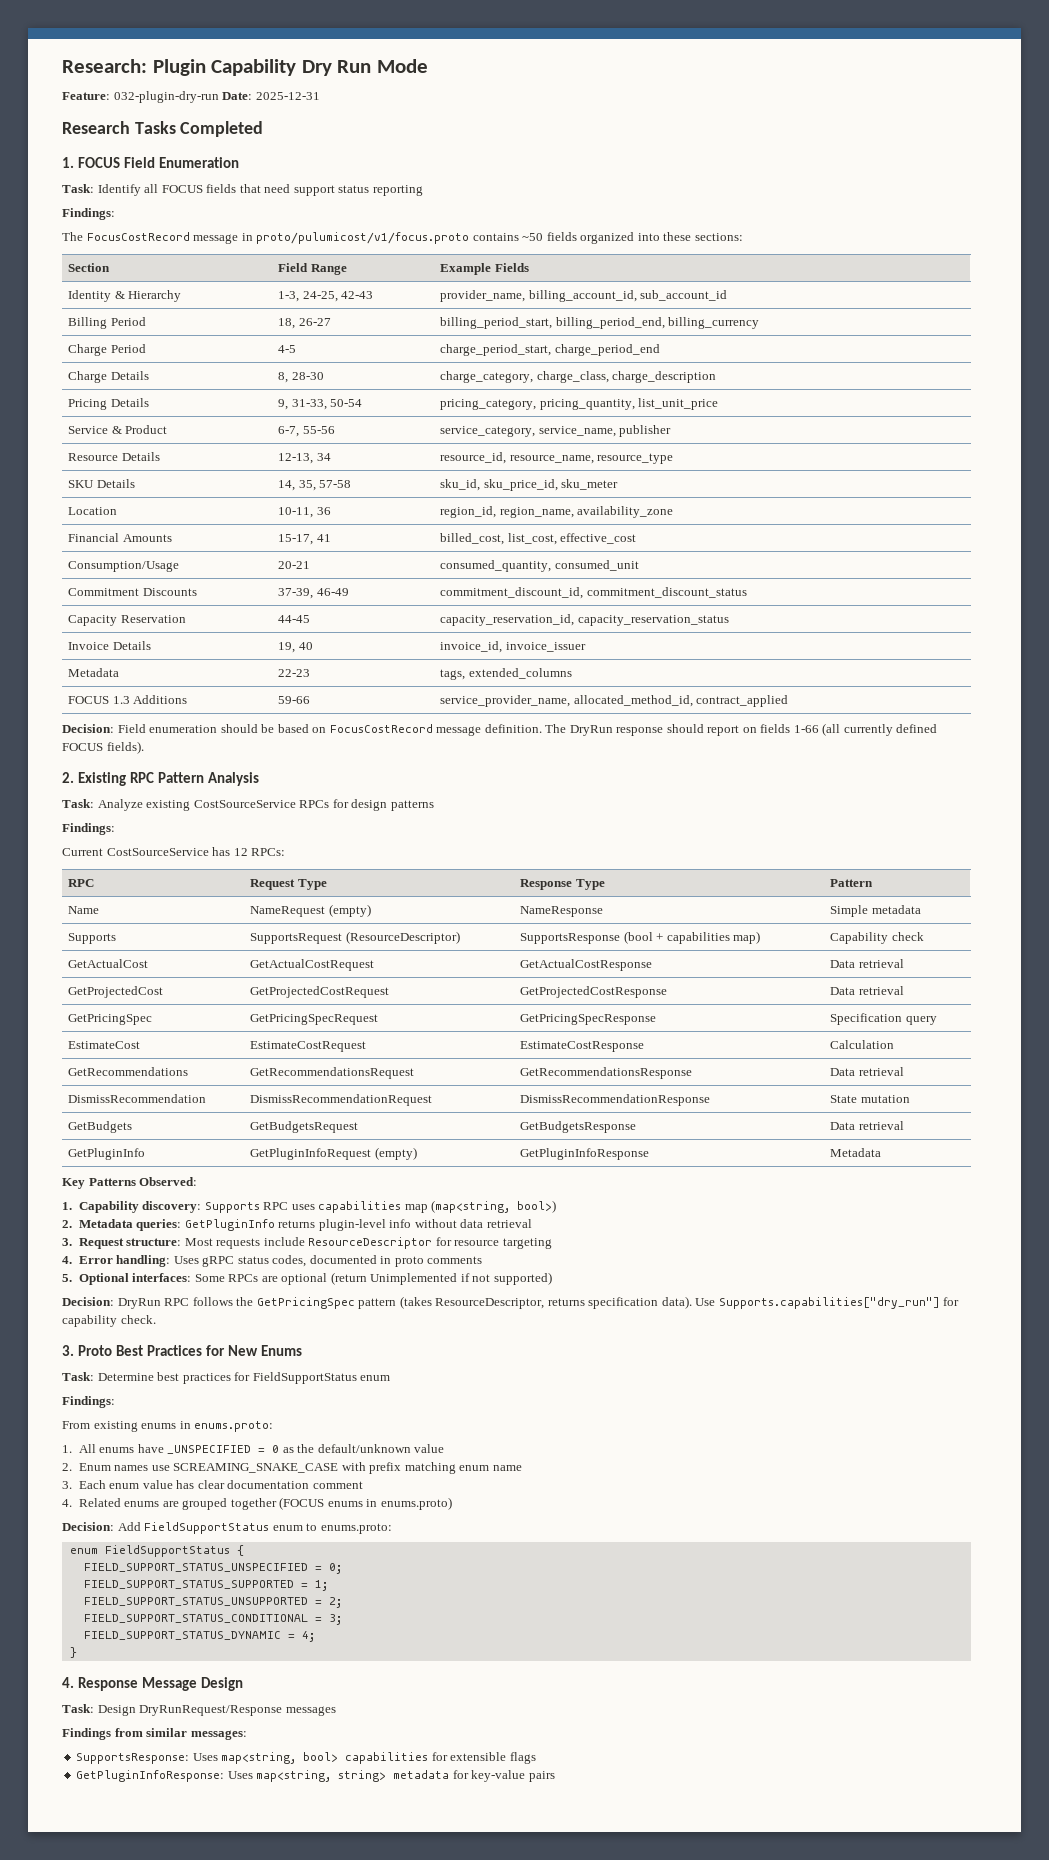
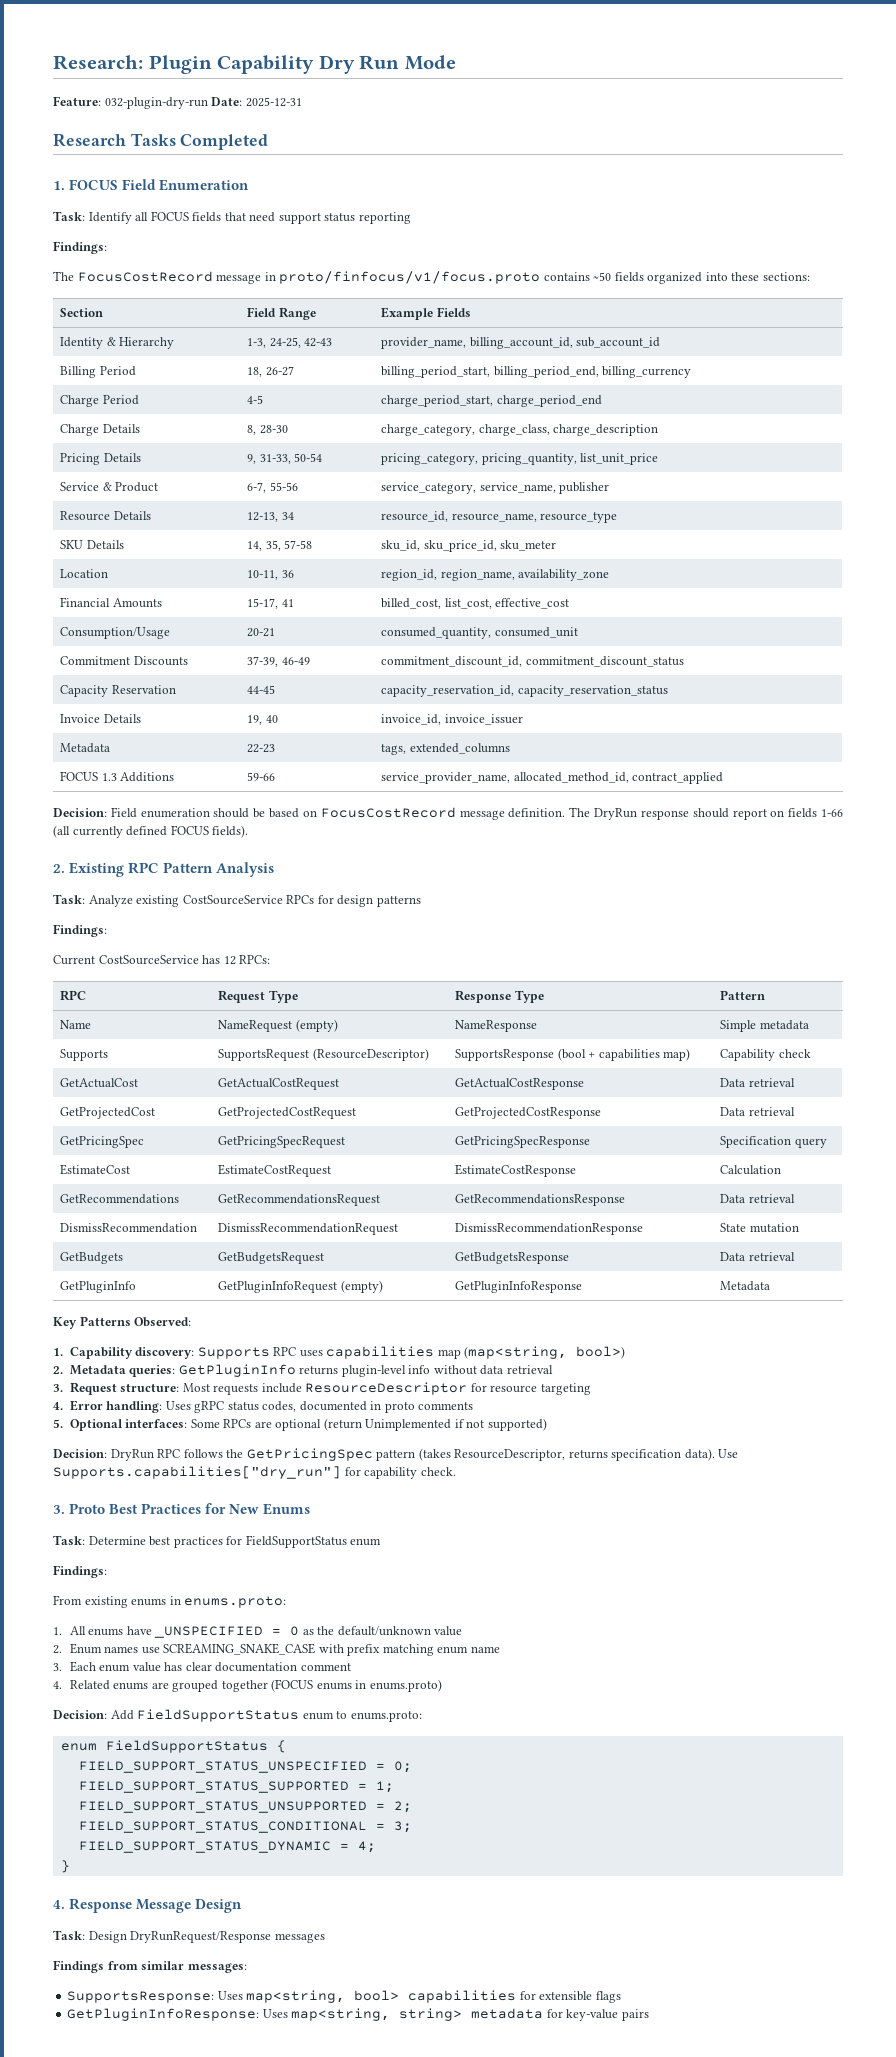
- The FocusCostRecord message in proto/pulumicost/v1/focus.proto contains ~50 fields organized into these sections:
+ The FocusCostRecord message in proto/finfocus/v1/focus.proto contains ~50 fields organized into these sections:

